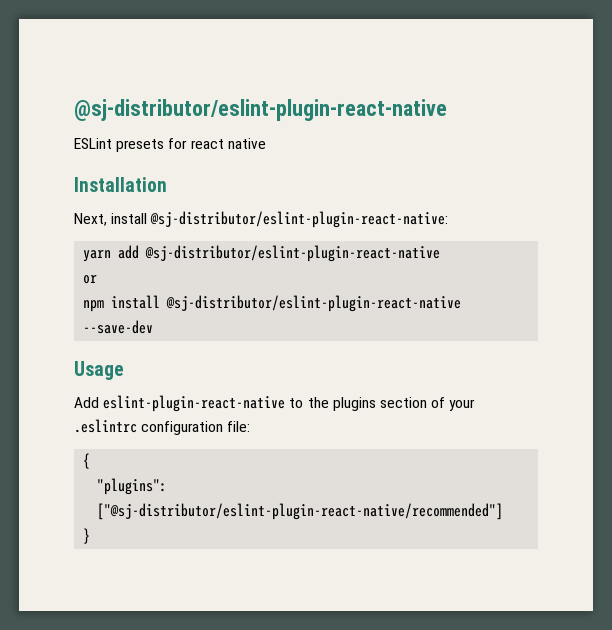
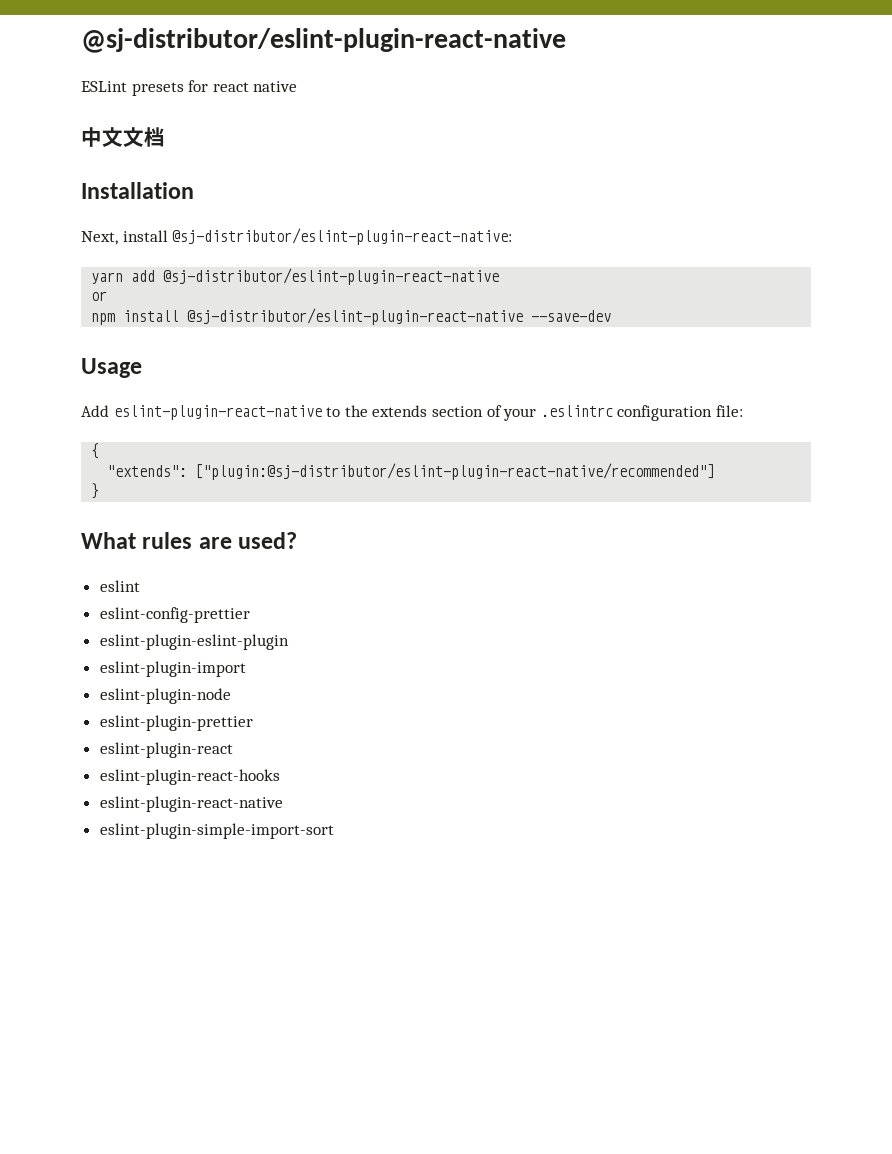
+ 中文文档
- Add eslint-plugin-react-native to the plugins section of your .eslintrc configuration file:
+ Add eslint-plugin-react-native to the extends section of your .eslintrc configuration file:
- "plugins": ["@sj-distributor/eslint-plugin-react-native/recommended"]
+ "extends": ["plugin:@sj-distributor/eslint-plugin-react-native/recommended"]
+ What rules are used?
+ eslint
+ eslint-config-prettier
+ eslint-plugin-eslint-plugin
+ eslint-plugin-import
+ eslint-plugin-node
+ eslint-plugin-prettier
+ eslint-plugin-react
+ eslint-plugin-react-hooks
+ eslint-plugin-react-native
+ eslint-plugin-simple-import-sort

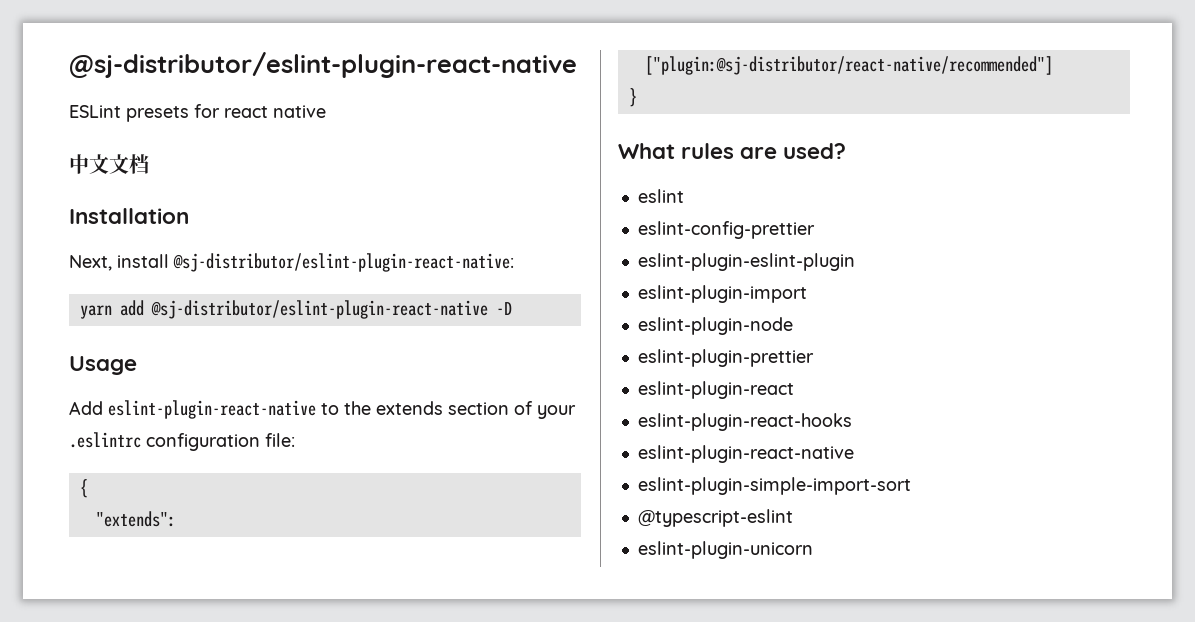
- yarn add @sj-distributor/eslint-plugin-react-native
- or
- npm install @sj-distributor/eslint-plugin-react-native --save-dev
+ yarn add @sj-distributor/eslint-plugin-react-native -D
- "extends": ["plugin:@sj-distributor/eslint-plugin-react-native/recommended"]
+ "extends": ["plugin:@sj-distributor/react-native/recommended"]
+ @typescript-eslint
+ eslint-plugin-unicorn

